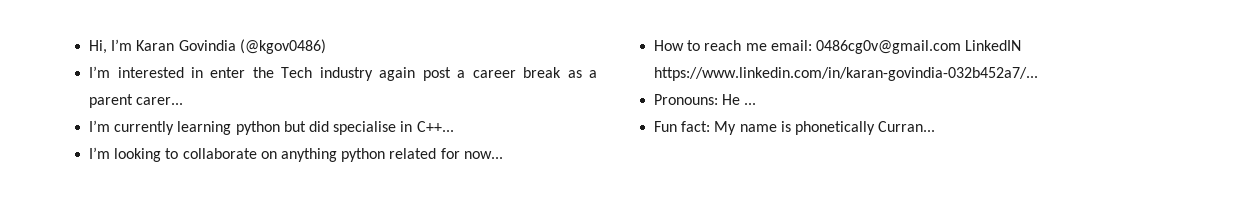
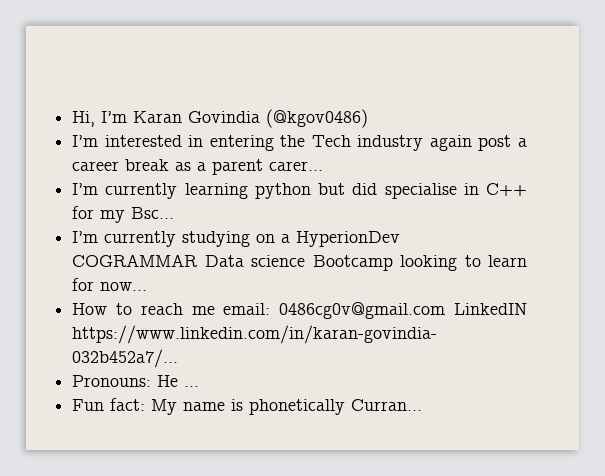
- I’m interested in enter the Tech industry again post a career break as a parent carer...
+ I’m interested in entering the Tech industry again post a career break as a parent carer...
- I’m currently learning python but did specialise in C++...
- I’m looking to collaborate on anything python related for now...
+ I’m currently learning python but did specialise in C++ for my Bsc...
+ I’m currently studying on a HyperionDev COGRAMMAR Data science Bootcamp looking to learn for now...

